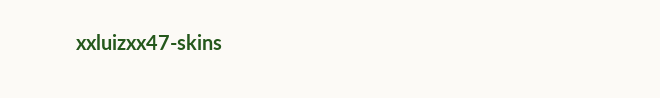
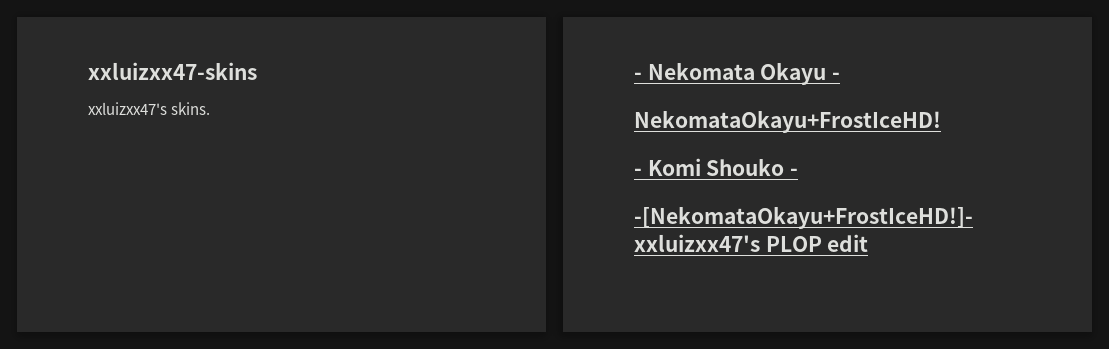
+ xxluizxx47's skins.
+ - Nekomata Okayu -
+ NekomataOkayu+FrostIceHD!
+ - Komi Shouko -
+ -[NekomataOkayu+FrostIceHD!]- xxluizxx47's PLOP edit

